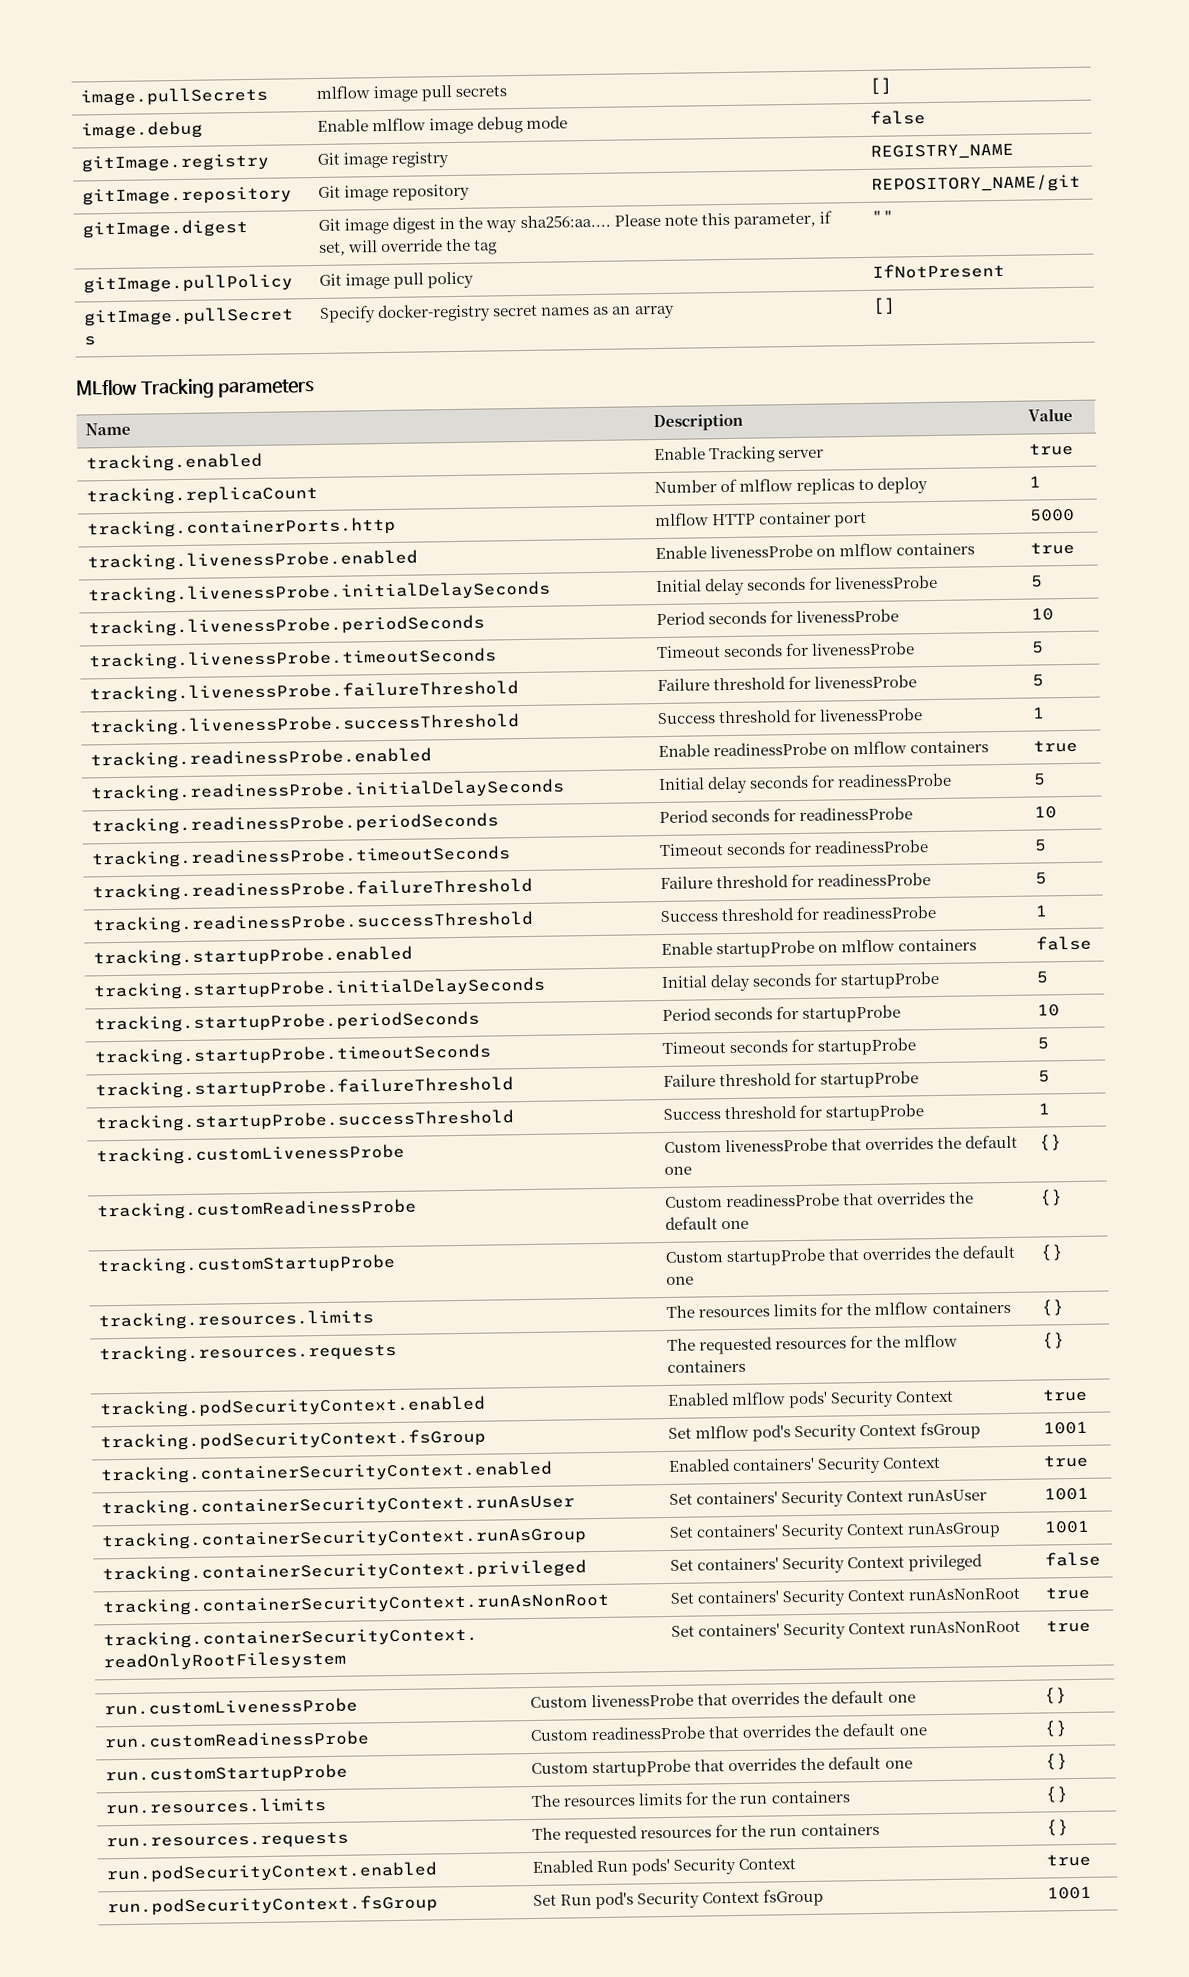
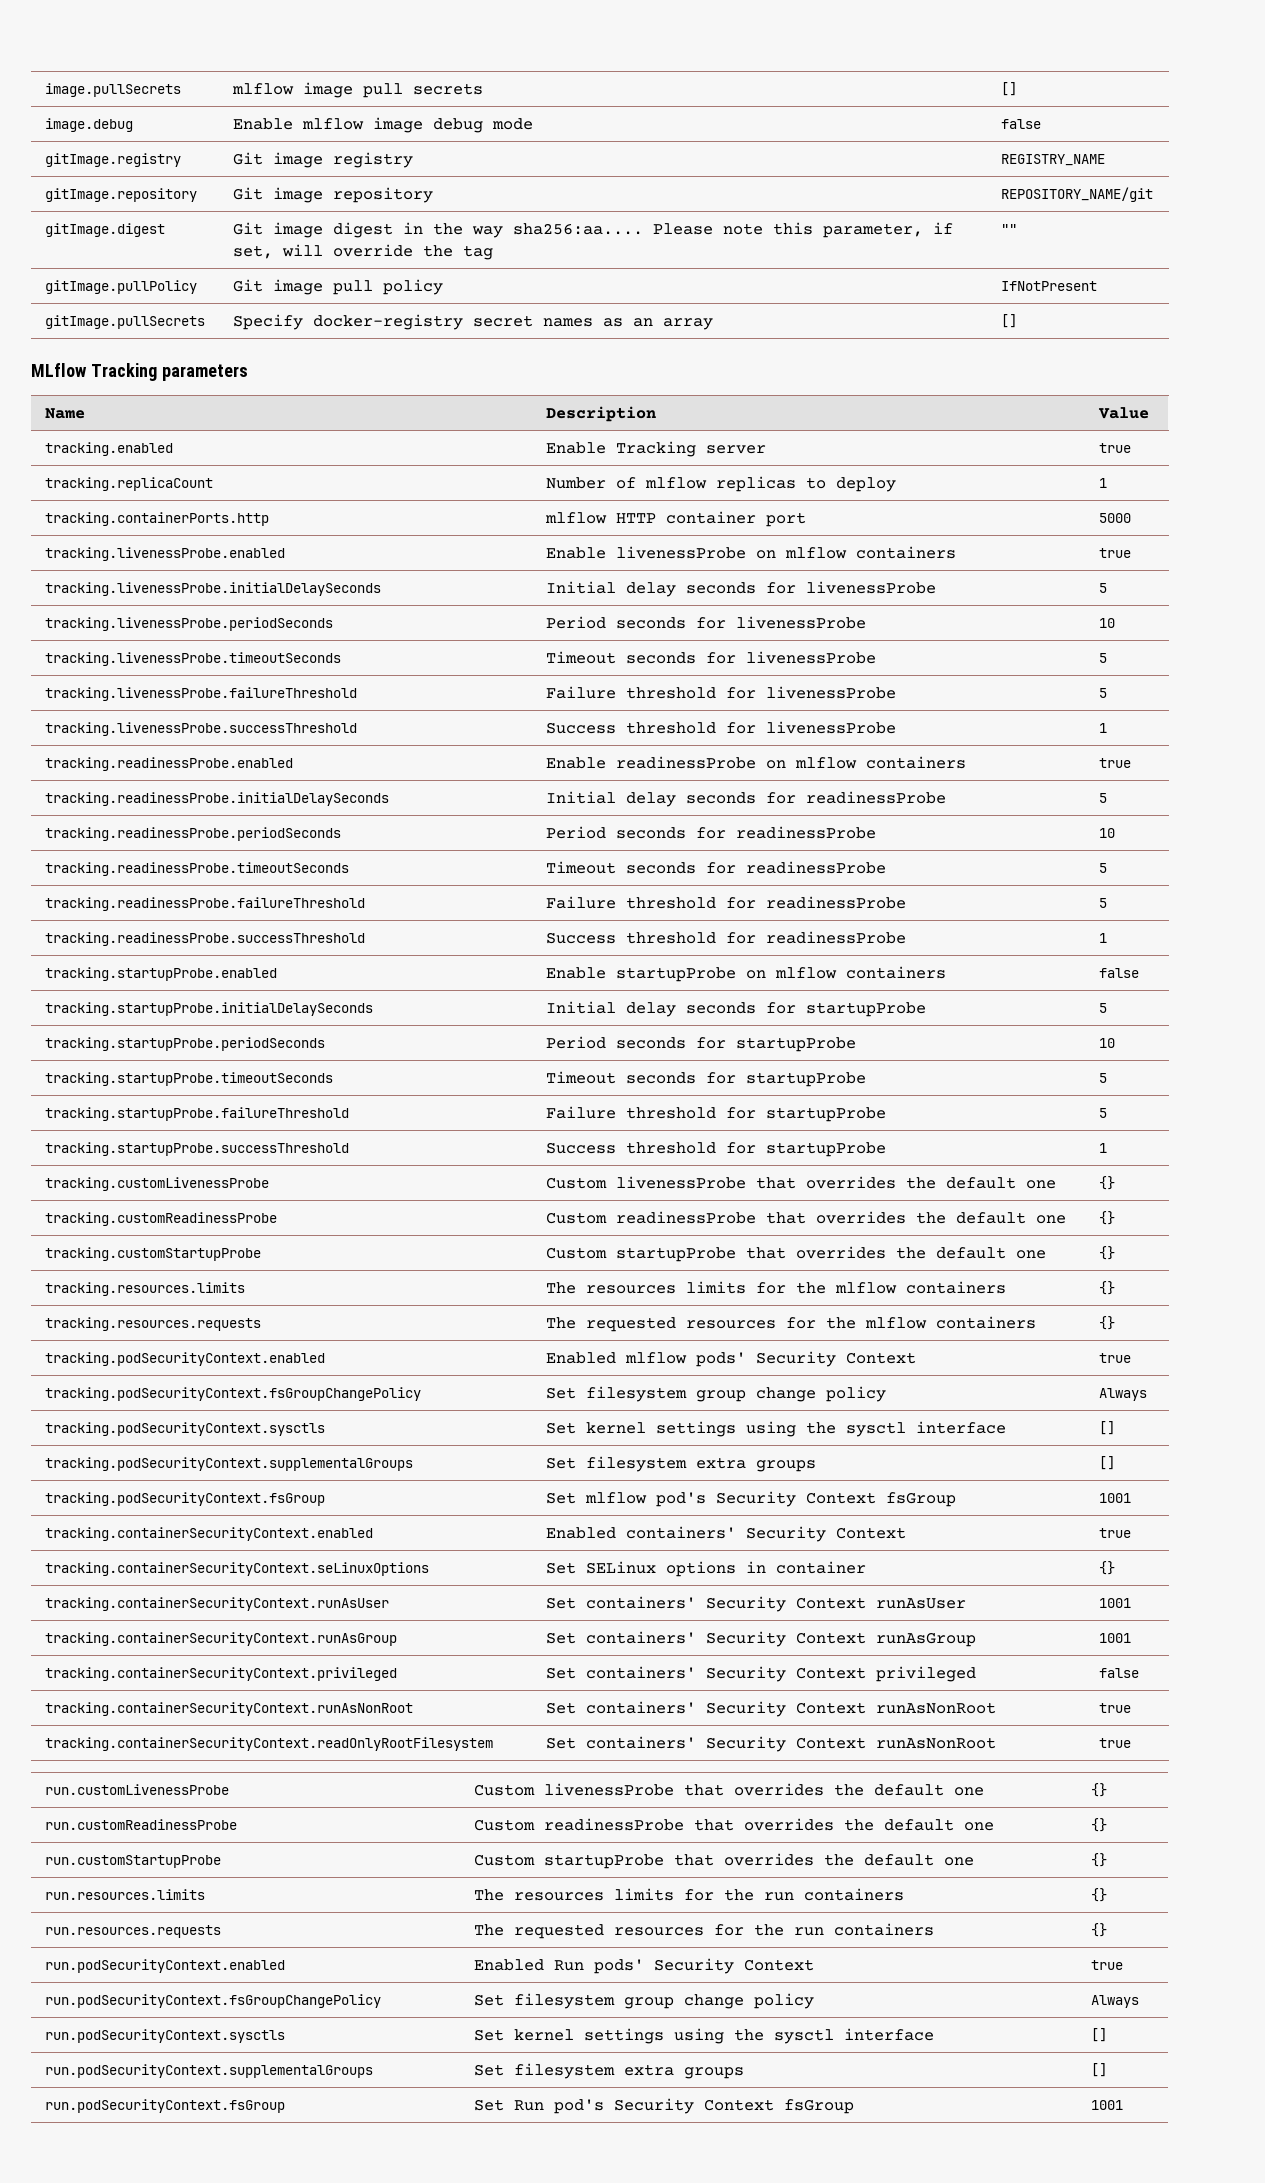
+ tracking.podSecurityContext.fsGroupChangePolicy | Set filesystem group change policy | Always
+ tracking.podSecurityContext.sysctls | Set kernel settings using the sysctl interface | []
+ tracking.podSecurityContext.supplementalGroups | Set filesystem extra groups | []
+ tracking.containerSecurityContext.seLinuxOptions | Set SELinux options in container | {}
+ run.podSecurityContext.fsGroupChangePolicy | Set filesystem group change policy | Always
+ run.podSecurityContext.sysctls | Set kernel settings using the sysctl interface | []
+ run.podSecurityContext.supplementalGroups | Set filesystem extra groups | []

